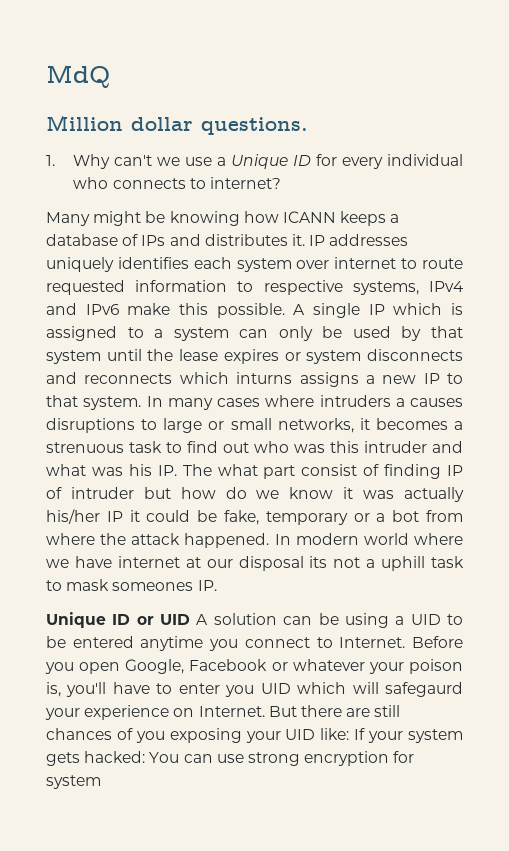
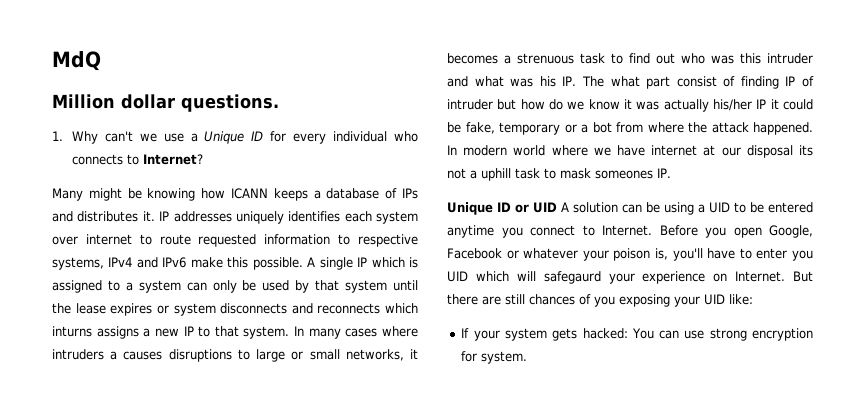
- 1. Why can't we use a Unique ID for every individual who connects to internet?
+ 1. Why can't we use a Unique ID for every individual who connects to Internet?
- But there are still chances of you exposing your UID like: If your system gets hacked: You can use strong encryption for system
+ But there are still chances of you exposing your UID like:
+ If your system gets hacked: You can use strong encryption for system.

